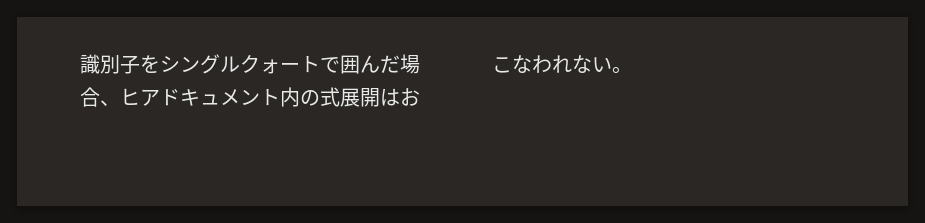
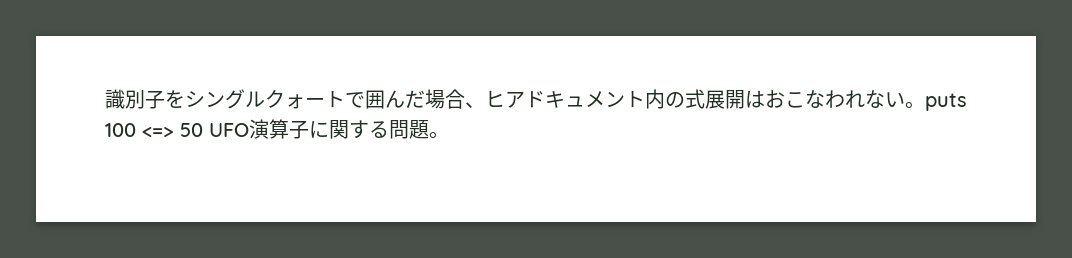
- 識別子をシングルクォートで囲んだ場合、ヒアドキュメント内の式展開はおこなわれない。
+ 識別子をシングルクォートで囲んだ場合、ヒアドキュメント内の式展開はおこなわれない。puts 100 <=> 50 UFO演算子に関する問題。

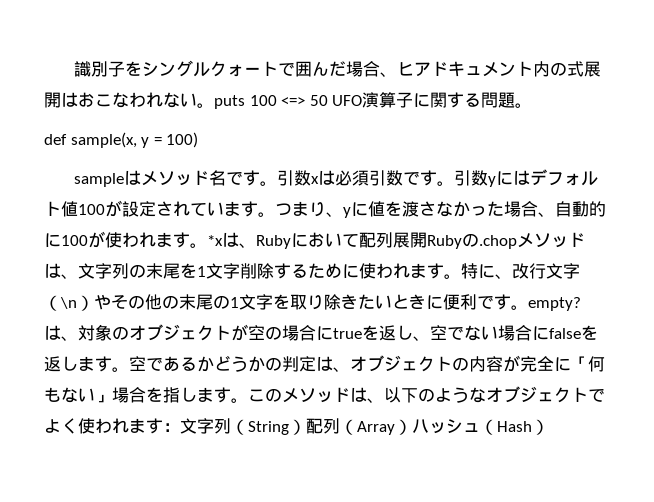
+ def sample(x, y = 100)
+ sampleはメソッド名です。引数xは必須引数です。引数yにはデフォルト値100が設定されています。つまり、yに値を渡さなかった場合、自動的に100が使われます。*xは、Rubyにおいて配列展開Rubyの.chopメソッドは、文字列の末尾を1文字削除するために使われます。特に、改行文字（\n）やその他の末尾の1文字を取り除きたいときに便利です。empty?は、対象のオブジェクトが空の場合にtrueを返し、空でない場合にfalseを返します。空であるかどうかの判定は、オブジェクトの内容が完全に「何もない」場合を指します。このメソッドは、以下のようなオブジェクトでよく使われます：文字列（String）配列（Array）ハッシュ（Hash）

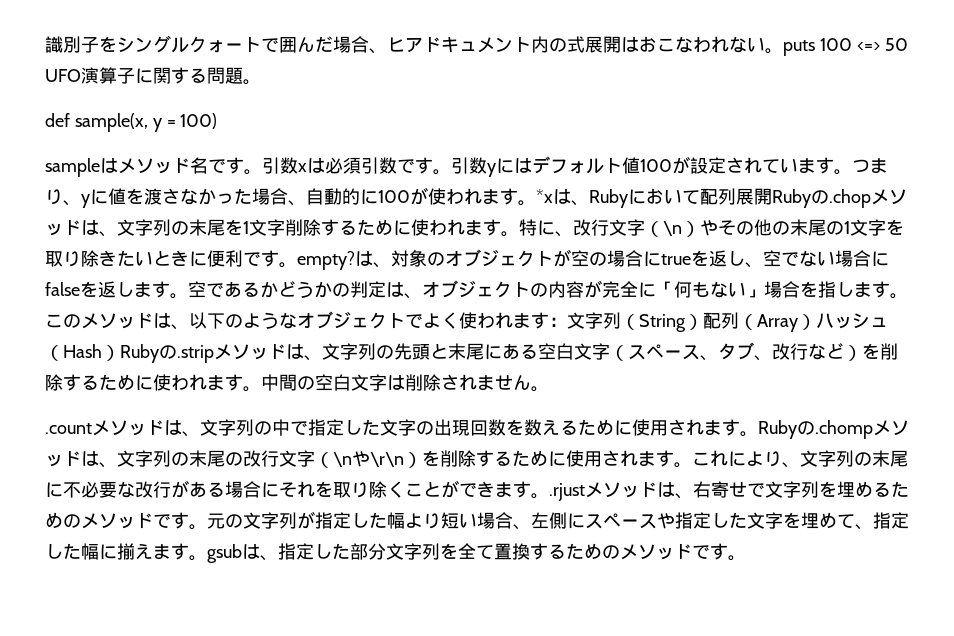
- このメソッドは、以下のようなオブジェクトでよく使われます：文字列（String）配列（Array）ハッシュ（Hash）
+ このメソッドは、以下のようなオブジェクトでよく使われます：文字列（String）配列（Array）ハッシュ（Hash）Rubyの.stripメソッドは、文字列の先頭と末尾にある空白文字（スペース、タブ、改行など）を削除するために使われます。中間の空白文字は削除されません。
+ .countメソッドは、文字列の中で指定した文字の出現回数を数えるために使用されます。Rubyの.chompメソッドは、文字列の末尾の改行文字（\nや\r\n）を削除するために使用されます。これにより、文字列の末尾に不必要な改行がある場合にそれを取り除くことができます。.rjustメソッドは、右寄せで文字列を埋めるためのメソッドです。元の文字列が指定した幅より短い場合、左側にスペースや指定した文字を埋めて、指定した幅に揃えます。gsubは、指定した部分文字列を全て置換するためのメソッドです。

